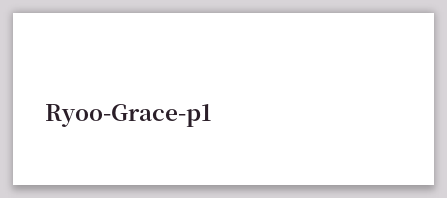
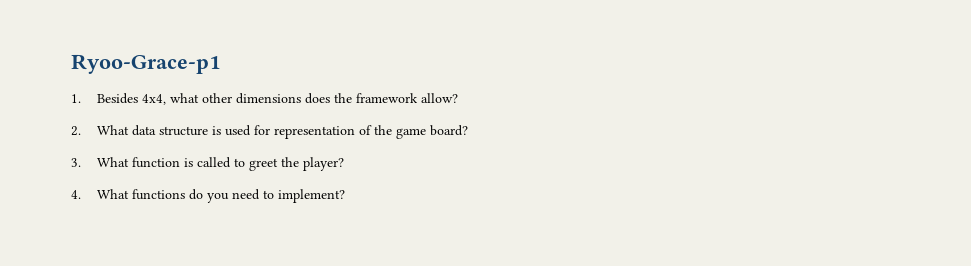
+ 1. Besides 4x4, what other dimensions does the framework allow?
+ 2. What data structure is used for representation of the game board?
+ 3. What function is called to greet the player?
+ 4. What functions do you need to implement?

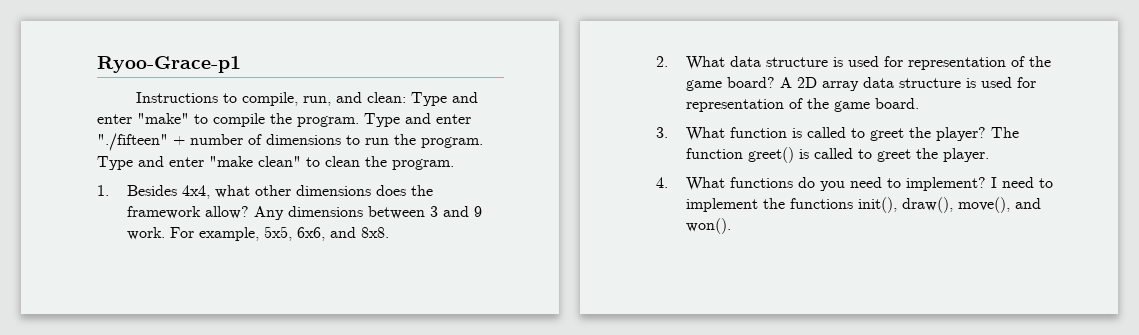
+ Instructions to compile, run, and clean: Type and enter "make" to compile the program. Type and enter "./fifteen" + number of dimensions to run the program. Type and enter "make clean" to clean the program.
+ Any dimensions between 3 and 9 work. For example, 5x5, 6x6, and 8x8.
+ A 2D array data structure is used for representation of the game board.
+ The function greet() is called to greet the player.
+ I need to implement the functions init(), draw(), move(), and won().

